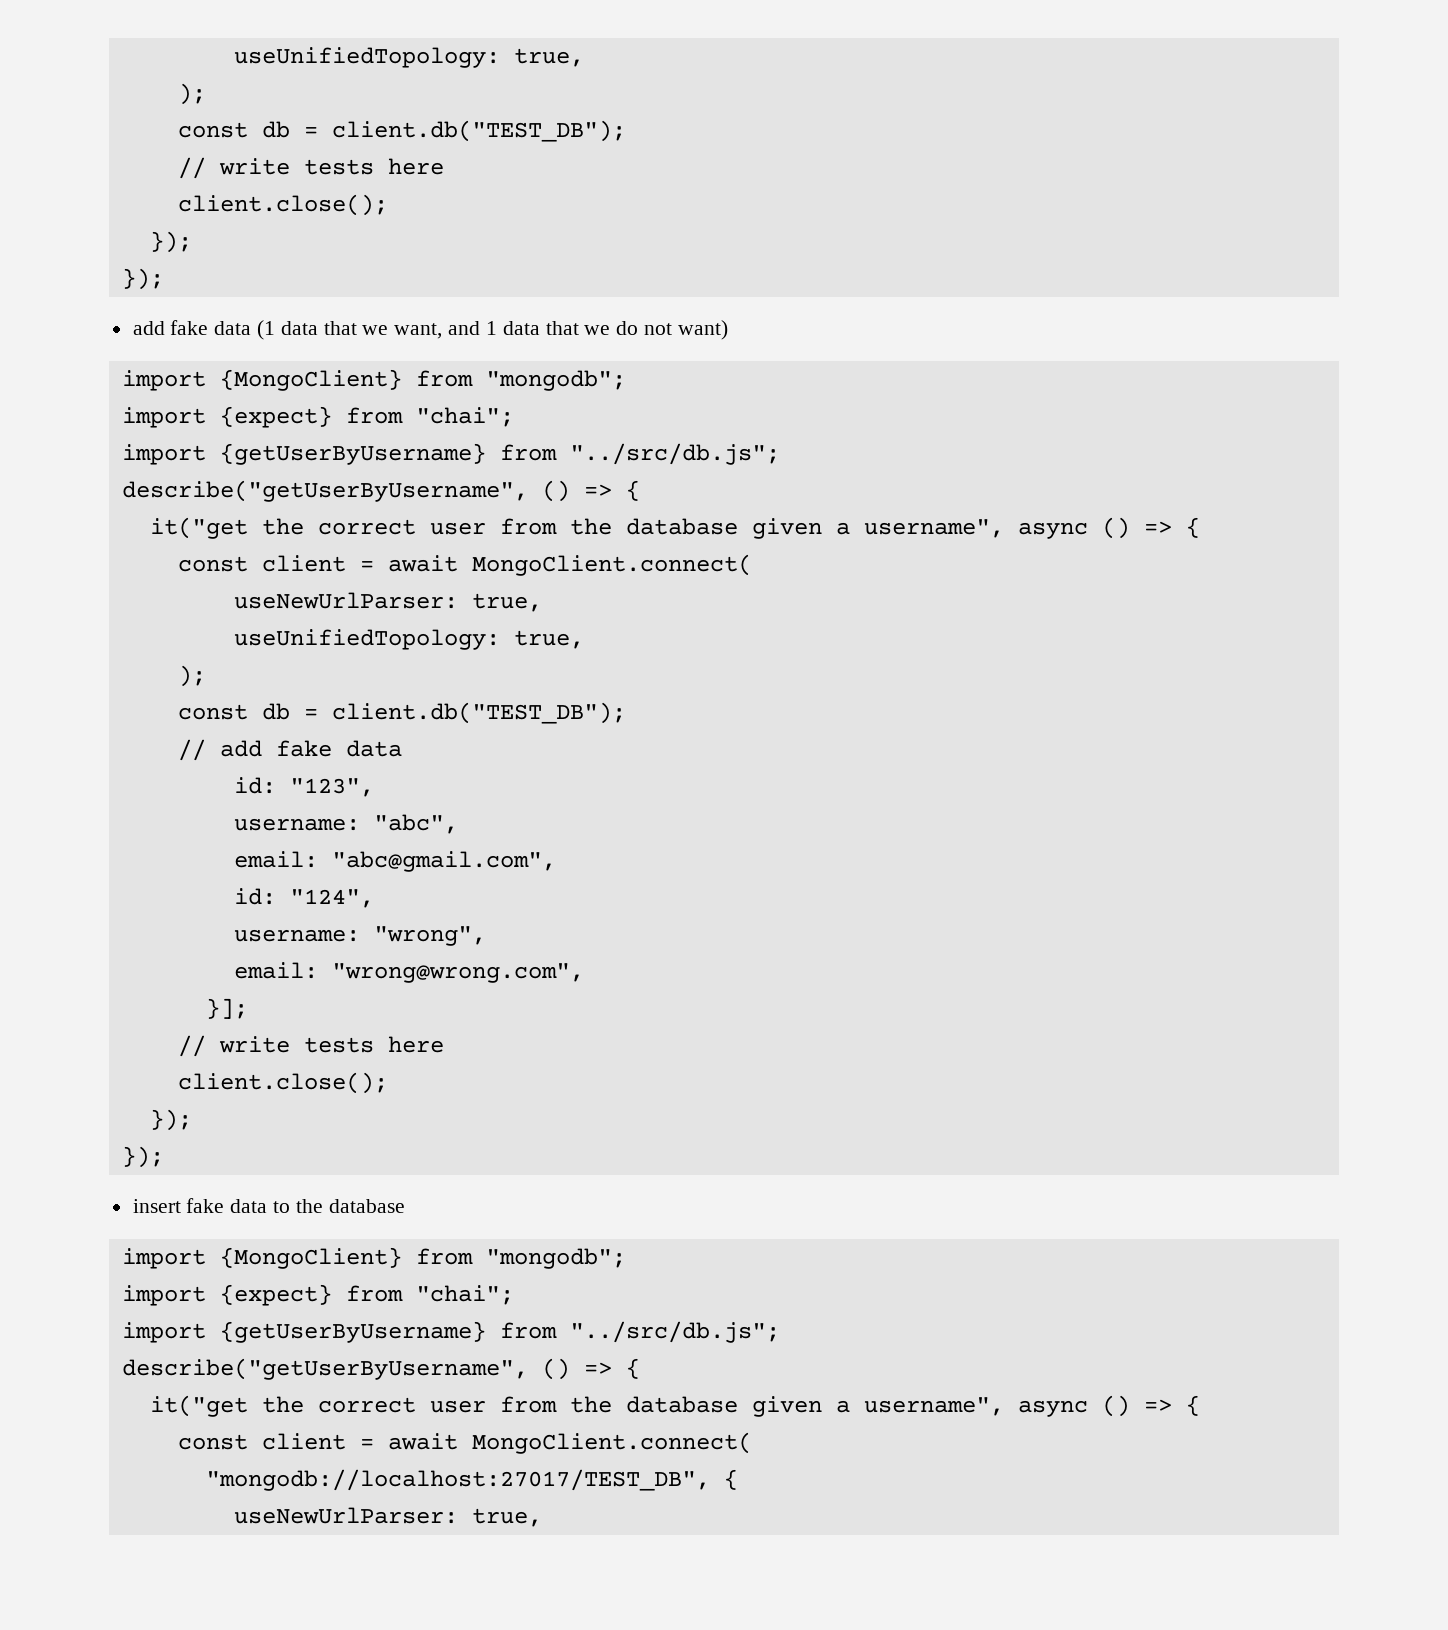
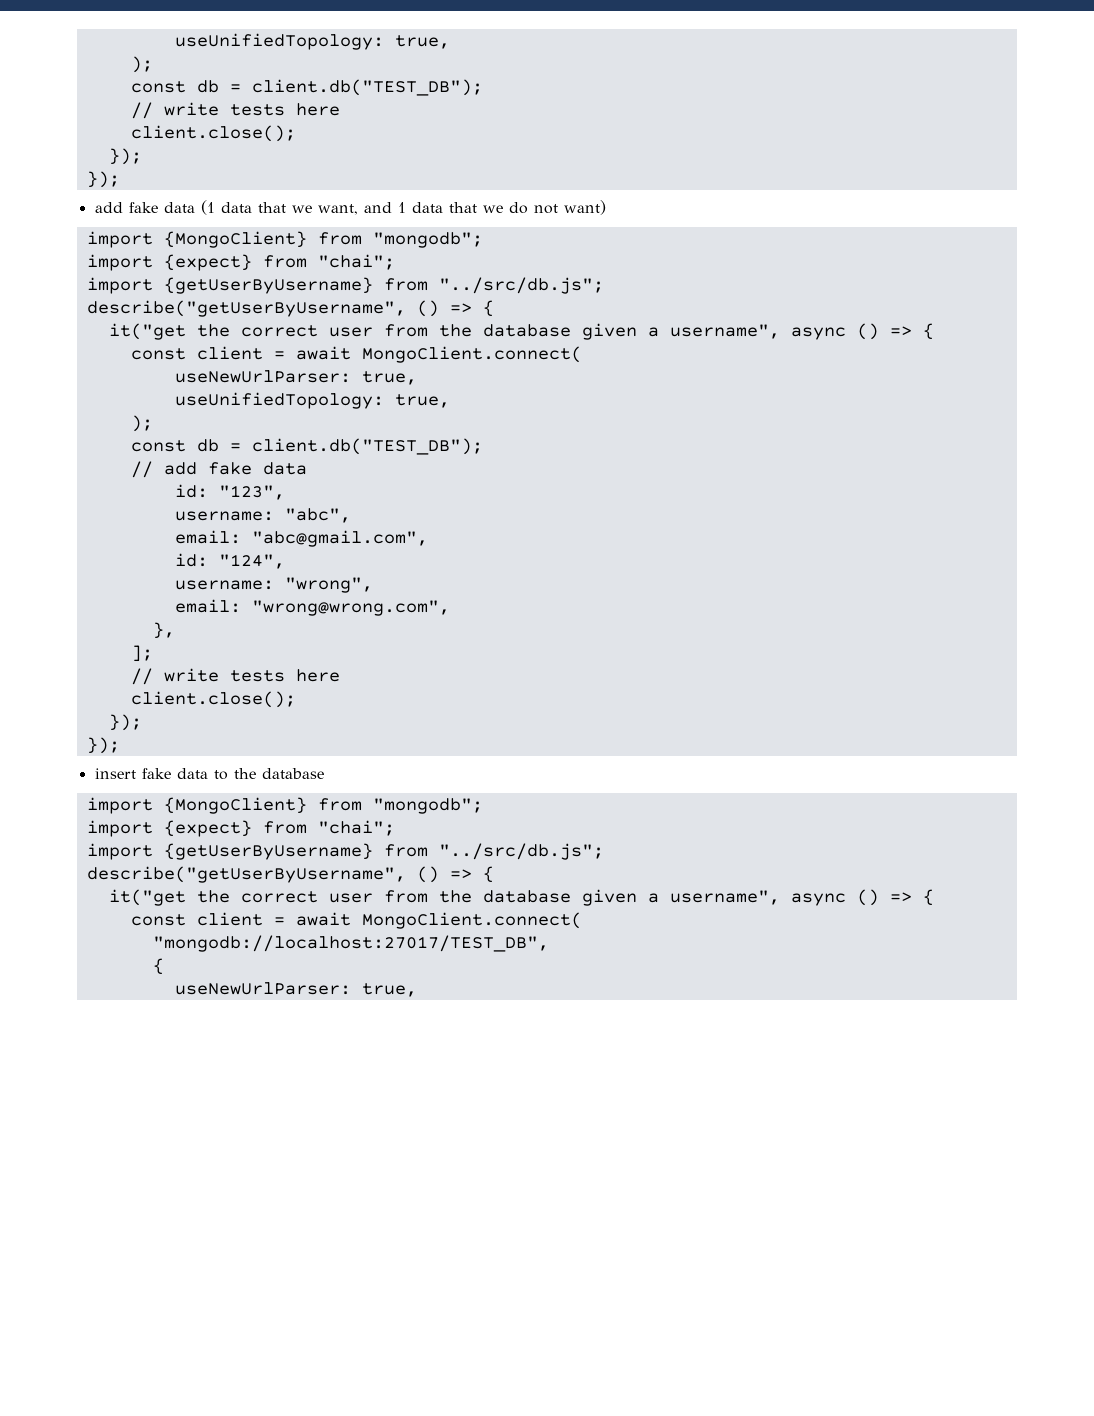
- }];
+ },
+ ];
- "mongodb://localhost:27017/TEST_DB", {
+ "mongodb://localhost:27017/TEST_DB",
+ {

